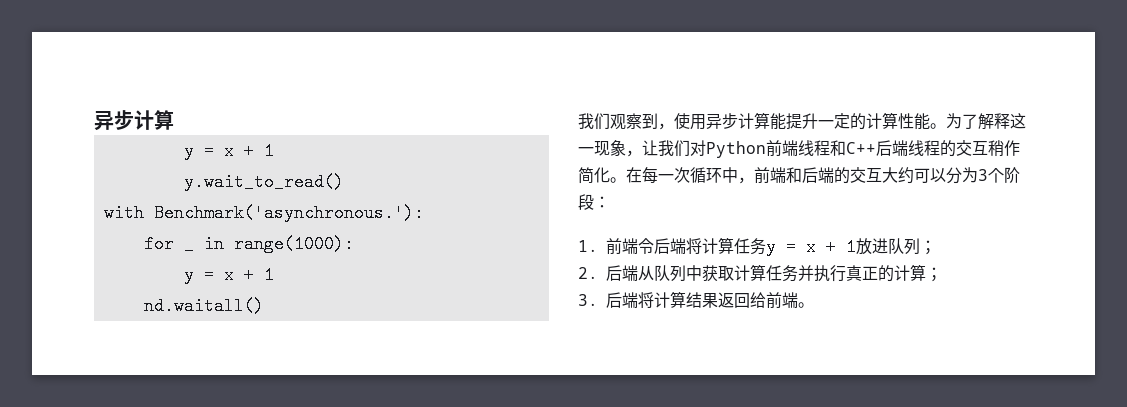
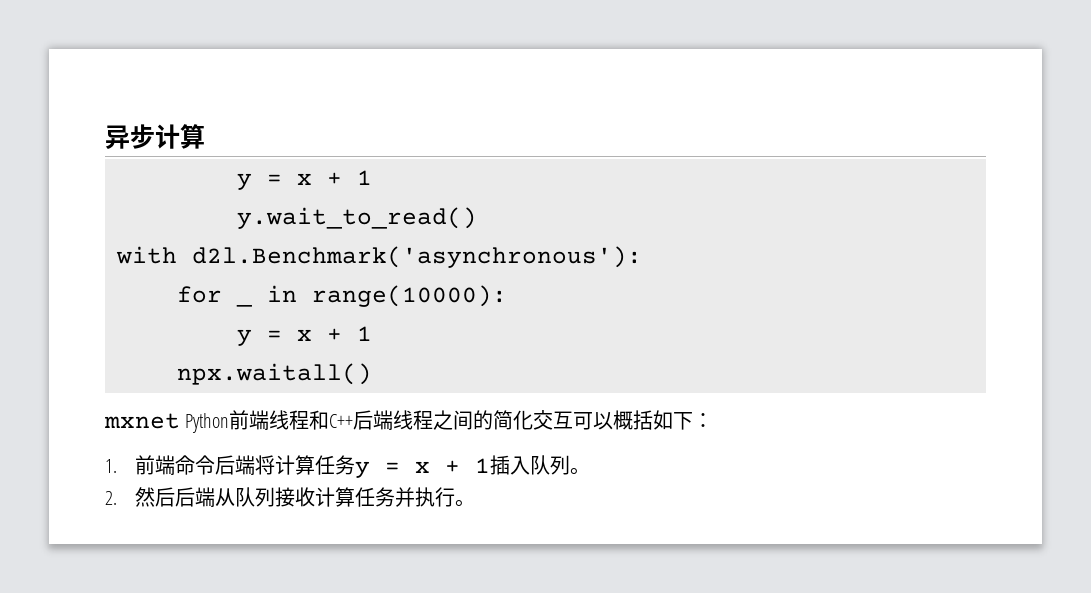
- with Benchmark('asynchronous.'):
+ with d2l.Benchmark('asynchronous'):
- for _ in range(1000):
+ for _ in range(10000):
  y = x + 1
- nd.waitall()
- 我们观察到，使用异步计算能提升一定的计算性能。为了解释这一现象，让我们对Python前端线程和C++后端线程的交互稍作简化。在每一次循环中，前端和后端的交互大约可以分为3个阶段：
+ npx.waitall()
+ mxnet Python前端线程和C++后端线程之间的简化交互可以概括如下：
- 1.前端令后端将计算任务y = x + 1放进队列；
+ 1.前端命令后端将计算任务y = x + 1插入队列。
- 2.后端从队列中获取计算任务并执行真正的计算；
- 3.后端将计算结果返回给前端。
+ 2.然后后端从队列接收计算任务并执行。

